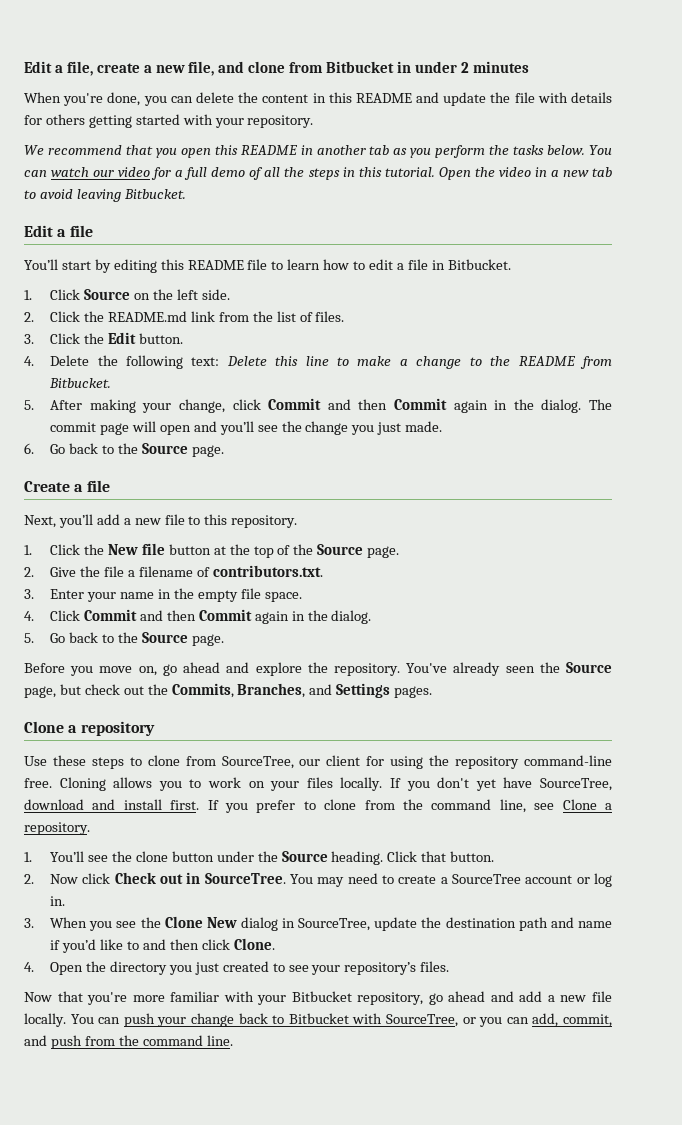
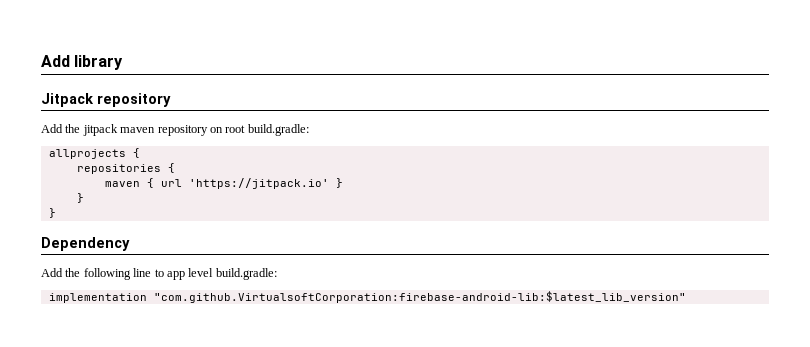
- Edit a file, create a new file, and clone from Bitbucket in under 2 minutes
- When you're done, you can delete the content in this README and update the file with details for others getting started with your repository.
- We recommend that you open this README in another tab as you perform the tasks below. You can watch our video for a full demo of all the steps in this tutorial. Open the video in a new tab to avoid leaving Bitbucket.
- Edit a file
- You’ll start by editing this README file to learn how to edit a file in Bitbucket.
- 1. Click Source on the left side.
- 2. Click the README.md link from the list of files.
- 3. Click the Edit button.
- 4. Delete the following text: Delete this line to make a change to the README from Bitbucket.
- 5. After making your change, click Commit and then Commit again in the dialog. The commit page will open and you’ll see the change you just made.
- 6. Go back to the Source page.
- Create a file
- Next, you’ll add a new file to this repository.
- 1. Click the New file button at the top of the Source page.
- 2. Give the file a filename of contributors.txt.
- 3. Enter your name in the empty file space.
- 4. Click Commit and then Commit again in the dialog.
- 5. Go back to the Source page.
- Before you move on, go ahead and explore the repository. You've already seen the Source page, but check out the Commits, Branches, and Settings pages.
- Clone a repository
- Use these steps to clone from SourceTree, our client for using the repository command-line free. Cloning allows you to work on your files locally. If you don't yet have SourceTree, download and install first. If you prefer to clone from the command line, see Clone a repository.
- 1. You’ll see the clone button under the Source heading. Click that button.
- 2. Now click Check out in SourceTree. You may need to create a SourceTree account or log in.
- 3. When you see the Clone New dialog in SourceTree, update the destination path and name if you’d like to and then click Clone.
- 4. Open the directory you just created to see your repository’s files.
- Now that you're more familiar with your Bitbucket repository, go ahead and add a new file locally. You can push your change back to Bitbucket with SourceTree, or you can add, commit, and push from the command line.
+ Add library
+ Jitpack repository
+ Add the jitpack maven repository on root build.gradle:
+ allprojects {
+ repositories {
+ maven { url 'https://jitpack.io' }
+ }
+ }
+ Dependency
+ Add the following line to app level build.gradle:
+ implementation "com.github.VirtualsoftCorporation:firebase-android-lib:$latest_lib_version"

